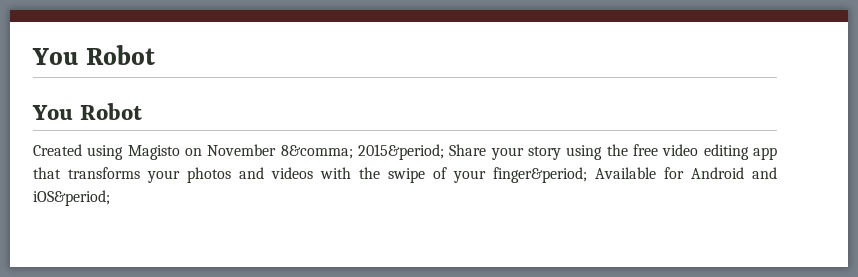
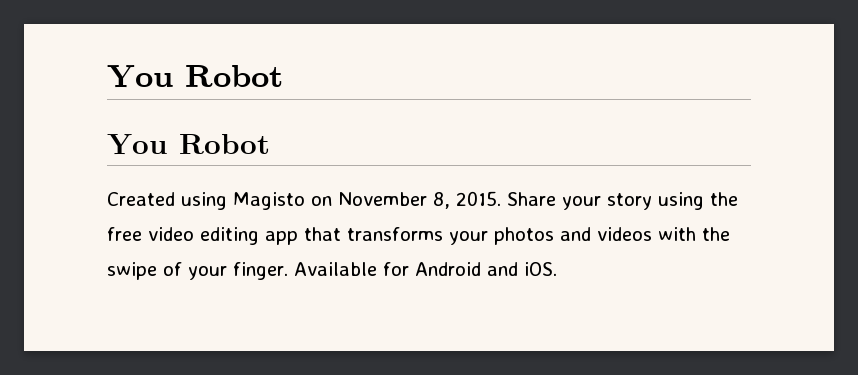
- Created using Magisto on November 8&comma; 2015&period; Share your story using the free video editing app that transforms your photos and videos with the swipe of your finger&period; Available for Android and iOS&period;
+ Created using Magisto on November 8, 2015. Share your story using the free video editing app that transforms your photos and videos with the swipe of your finger. Available for Android and iOS.

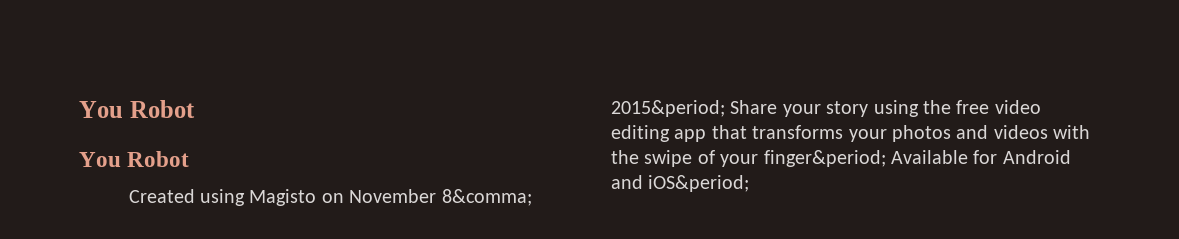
- Created using Magisto on November 8, 2015. Share your story using the free video editing app that transforms your photos and videos with the swipe of your finger. Available for Android and iOS.
+ Created using Magisto on November 8&comma; 2015&period; Share your story using the free video editing app that transforms your photos and videos with the swipe of your finger&period; Available for Android and iOS&period;

